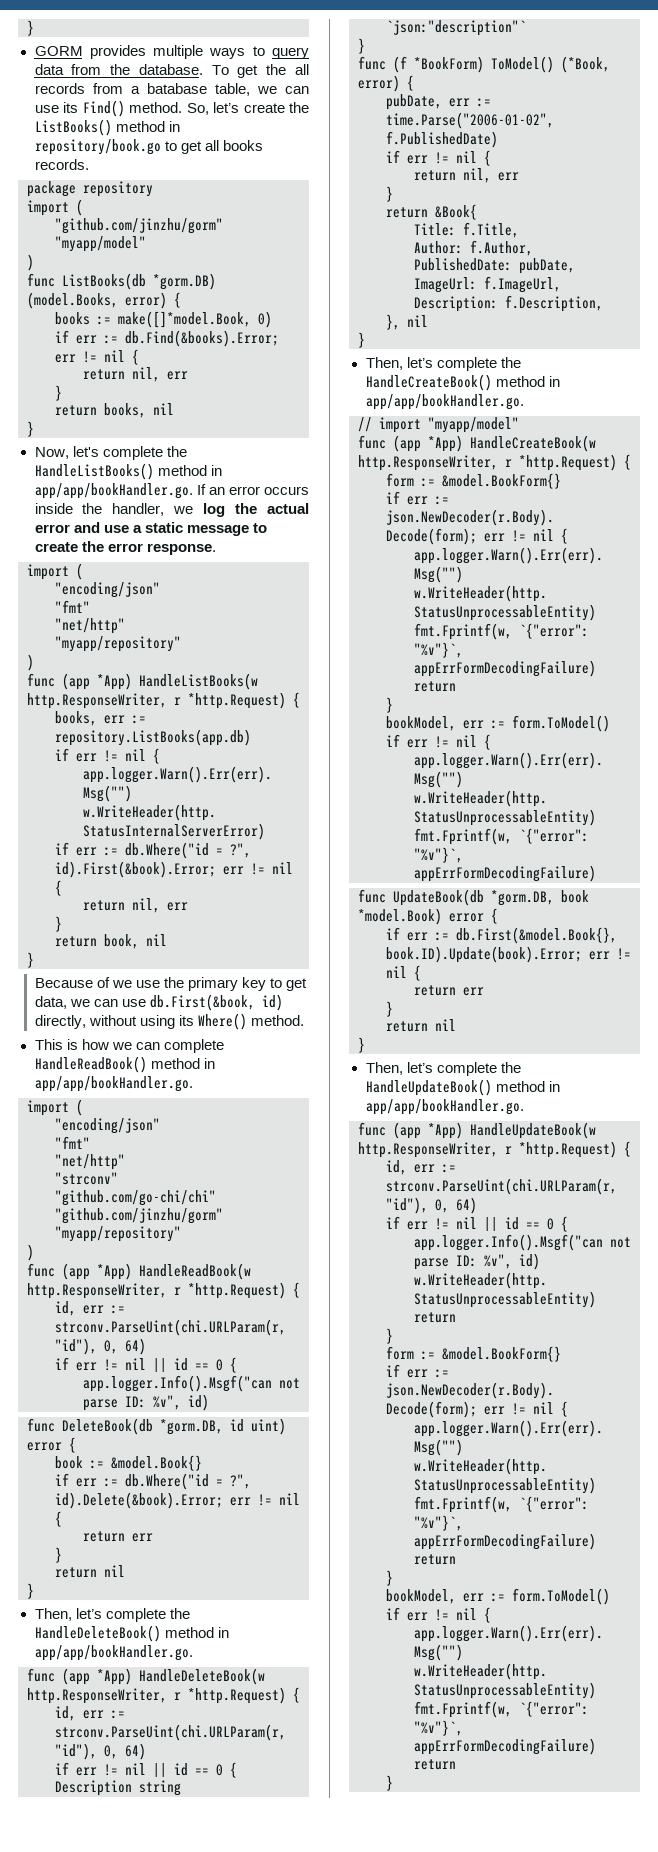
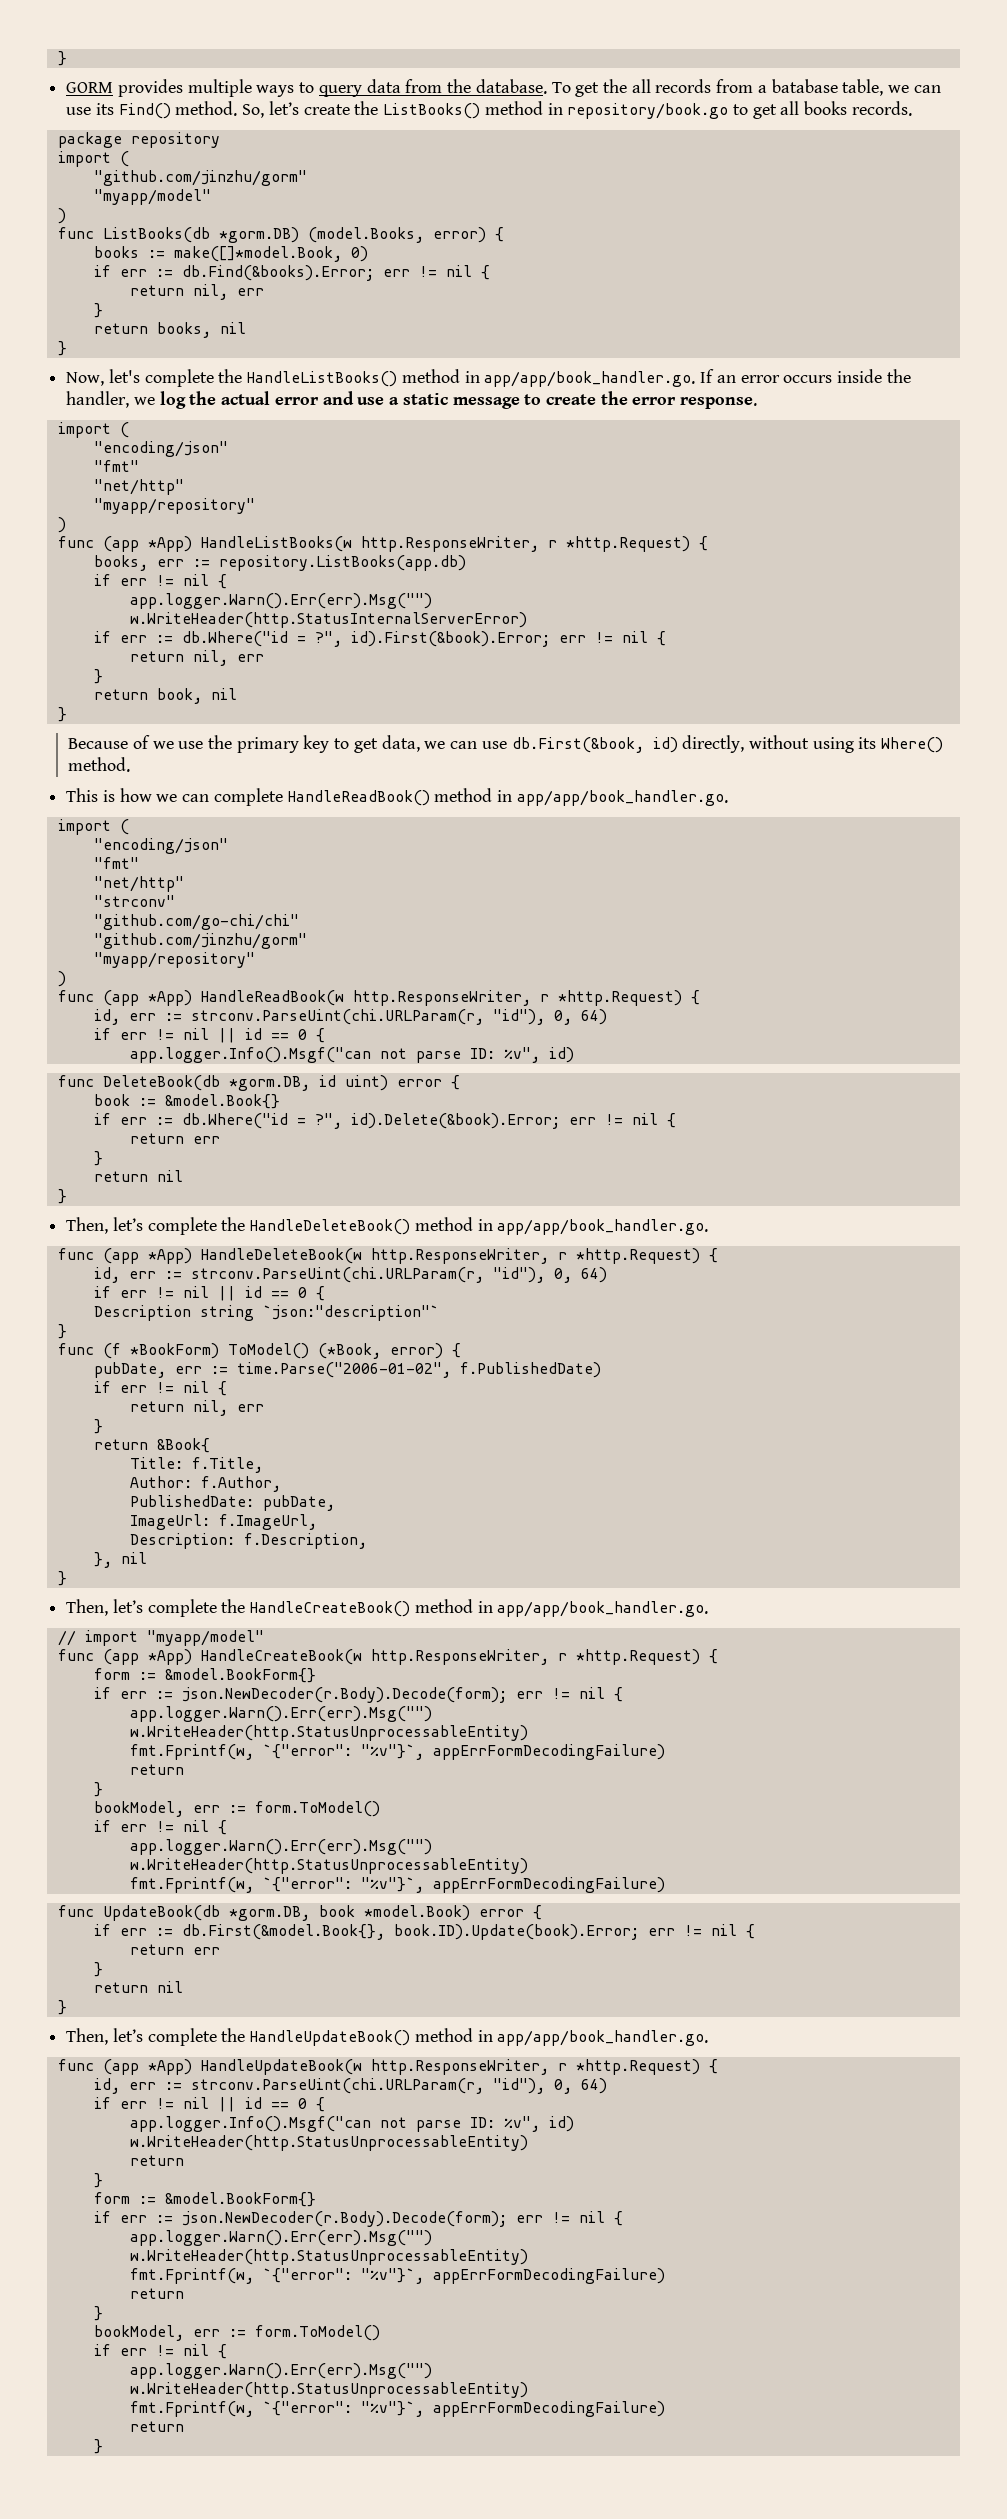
- Now, let's complete the HandleListBooks() method in app/app/bookHandler.go. If an error occurs inside the handler, we log the actual error and use a static message to create the error response.
+ Now, let's complete the HandleListBooks() method in app/app/book_handler.go. If an error occurs inside the handler, we log the actual error and use a static message to create the error response.
- This is how we can complete HandleReadBook() method in app/app/bookHandler.go.
+ This is how we can complete HandleReadBook() method in app/app/book_handler.go.
- Then, let’s complete the HandleDeleteBook() method in app/app/bookHandler.go.
+ Then, let’s complete the HandleDeleteBook() method in app/app/book_handler.go.
- Then, let’s complete the HandleCreateBook() method in app/app/bookHandler.go.
+ Then, let’s complete the HandleCreateBook() method in app/app/book_handler.go.
- Then, let’s complete the HandleUpdateBook() method in app/app/bookHandler.go.
+ Then, let’s complete the HandleUpdateBook() method in app/app/book_handler.go.

